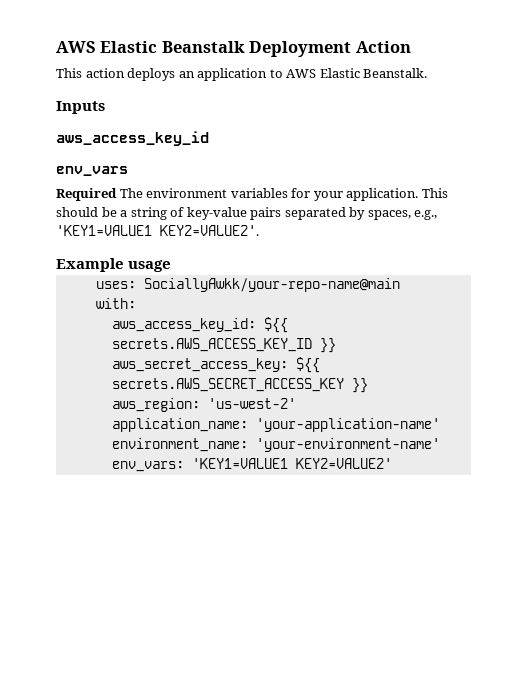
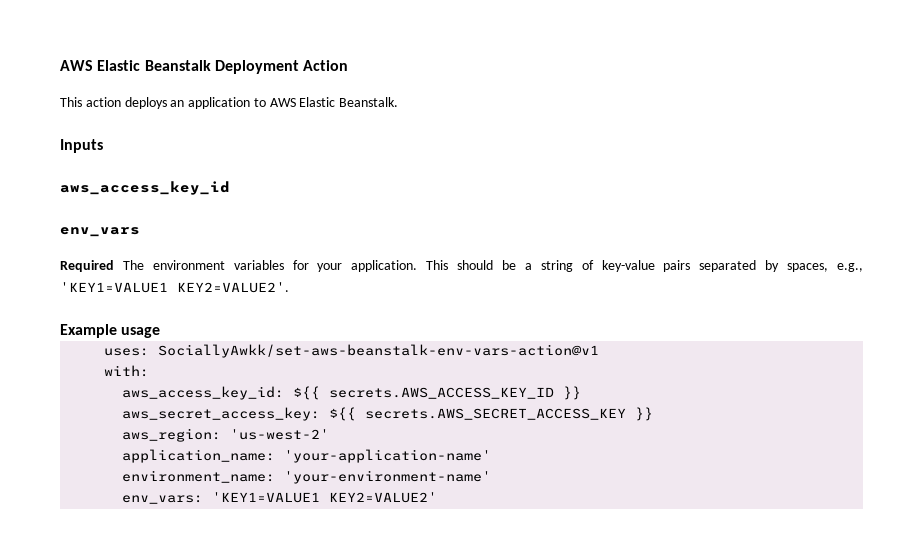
- uses: SociallyAwkk/your-repo-name@main
+ uses: SociallyAwkk/set-aws-beanstalk-env-vars-action@v1

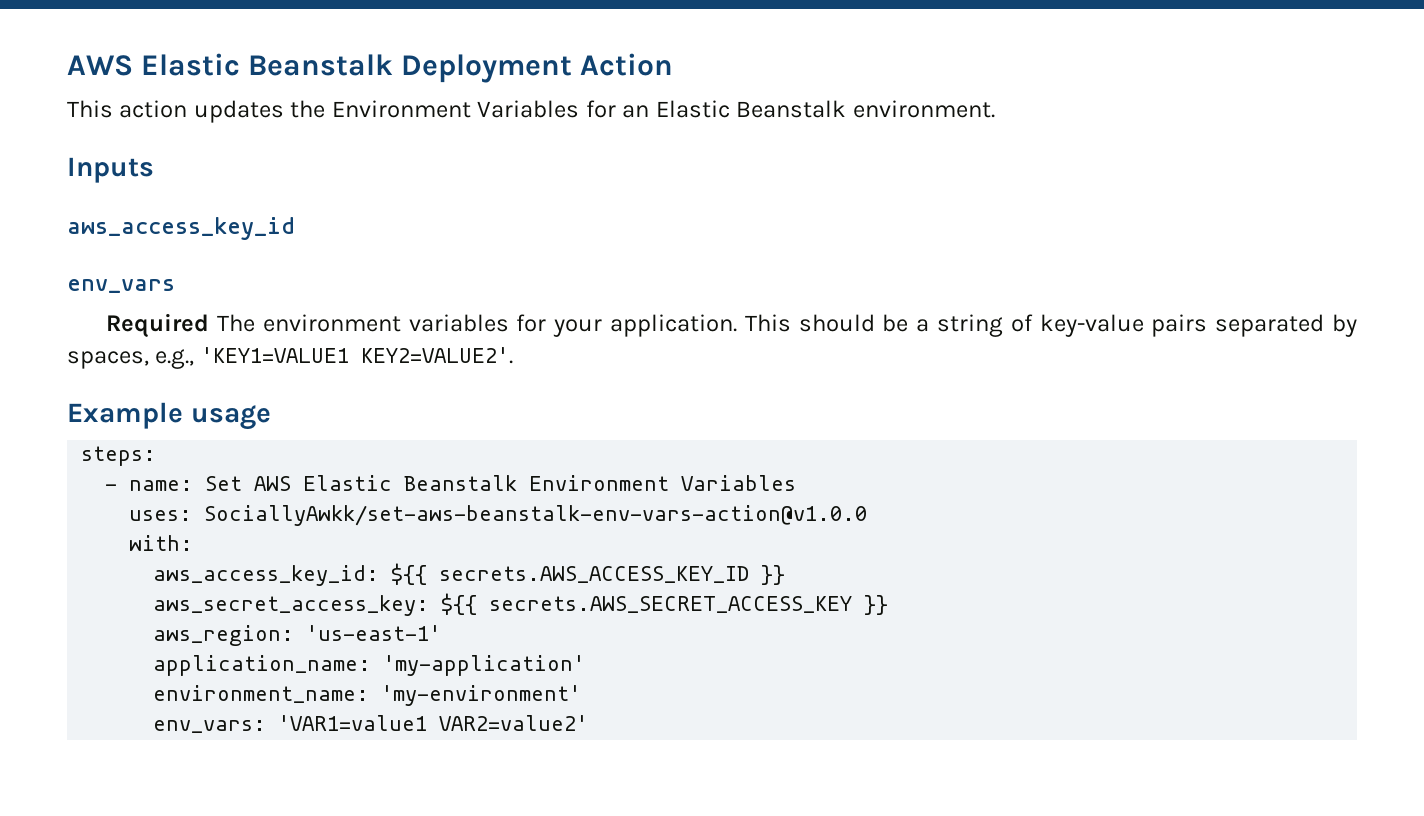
- This action deploys an application to AWS Elastic Beanstalk.
+ This action updates the Environment Variables for an Elastic Beanstalk environment.
+ steps:
+ - name: Set AWS Elastic Beanstalk Environment Variables
- uses: SociallyAwkk/set-aws-beanstalk-env-vars-action@v1
+ uses: SociallyAwkk/set-aws-beanstalk-env-vars-action@v1.0.0
- aws_region: 'us-west-2'
+ aws_region: 'us-east-1'
- application_name: 'your-application-name'
+ application_name: 'my-application'
- environment_name: 'your-environment-name'
+ environment_name: 'my-environment'
- env_vars: 'KEY1=VALUE1 KEY2=VALUE2'
+ env_vars: 'VAR1=value1 VAR2=value2'

